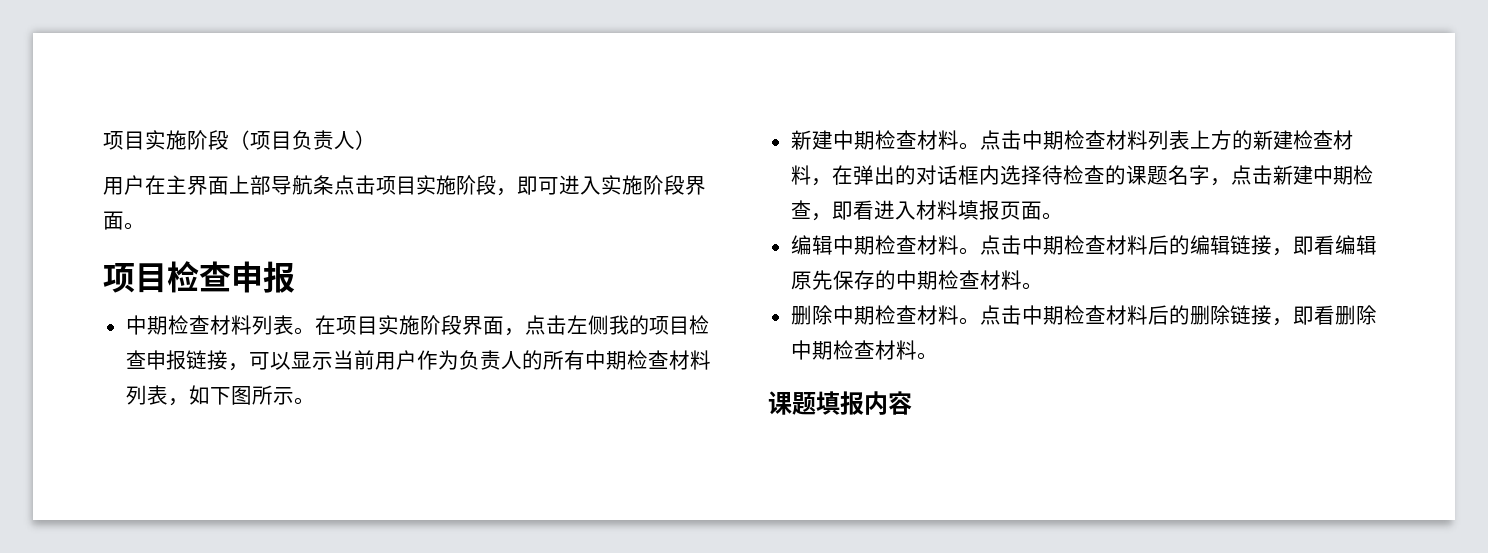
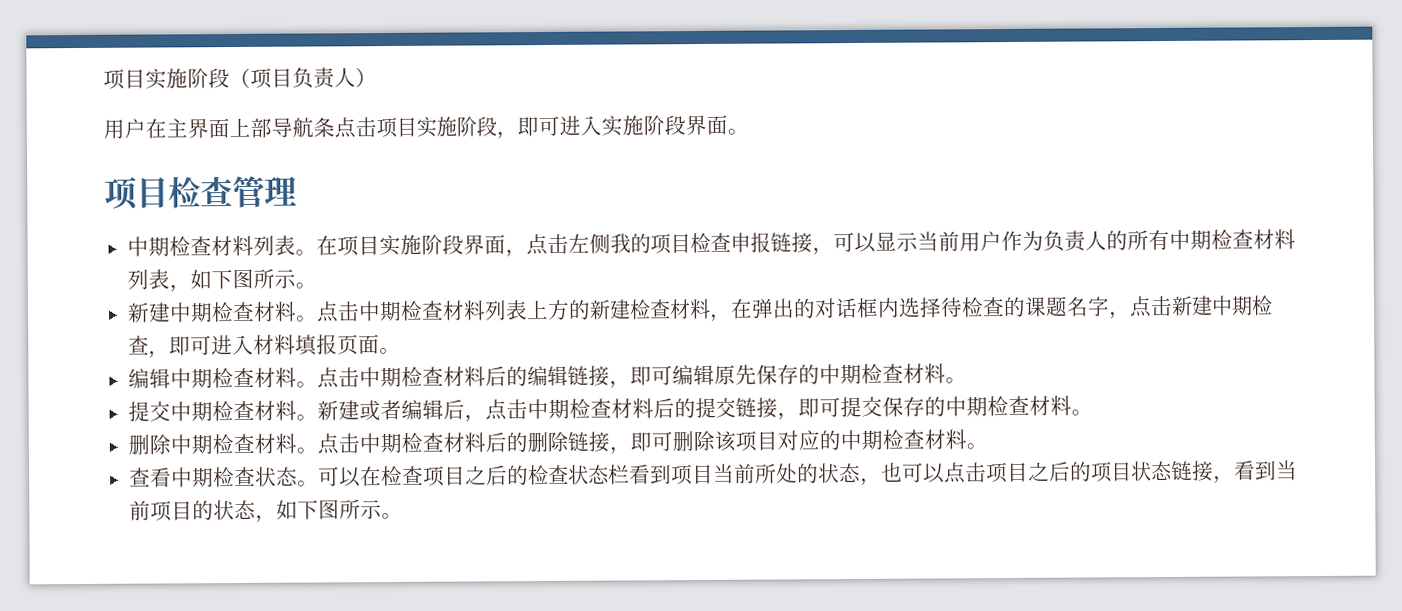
  用户在主界面上部导航条点击项目实施阶段，即可进入实施阶段界面。
- 项目检查申报
+ 项目检查管理
- 点击中期检查材料列表上方的新建检查材料，在弹出的对话框内选择待检查的课题名字，点击新建中期检查，即看进入材料填报页面。
+ 点击中期检查材料列表上方的新建检查材料，在弹出的对话框内选择待检查的课题名字，点击新建中期检查，即可进入材料填报页面。
- 点击中期检查材料后的编辑链接，即看编辑原先保存的中期检查材料。
+ 点击中期检查材料后的编辑链接，即可编辑原先保存的中期检查材料。
+ 提交中期检查材料。新建或者编辑后，点击中期检查材料后的提交链接，即可提交保存的中期检查材料。
- 点击中期检查材料后的删除链接，即看删除中期检查材料。
- 课题填报内容
+ 点击中期检查材料后的删除链接，即可删除该项目对应的中期检查材料。
+ 查看中期检查状态。可以在检查项目之后的检查状态栏看到项目当前所处的状态，也可以点击项目之后的项目状态链接，看到当前项目的状态，如下图所示。

